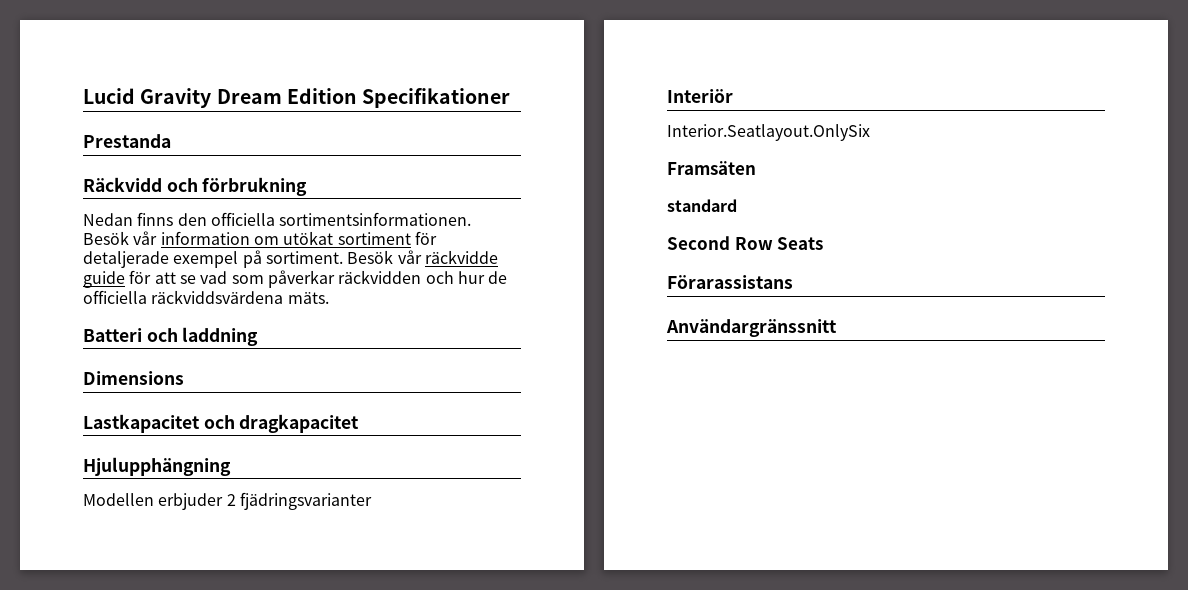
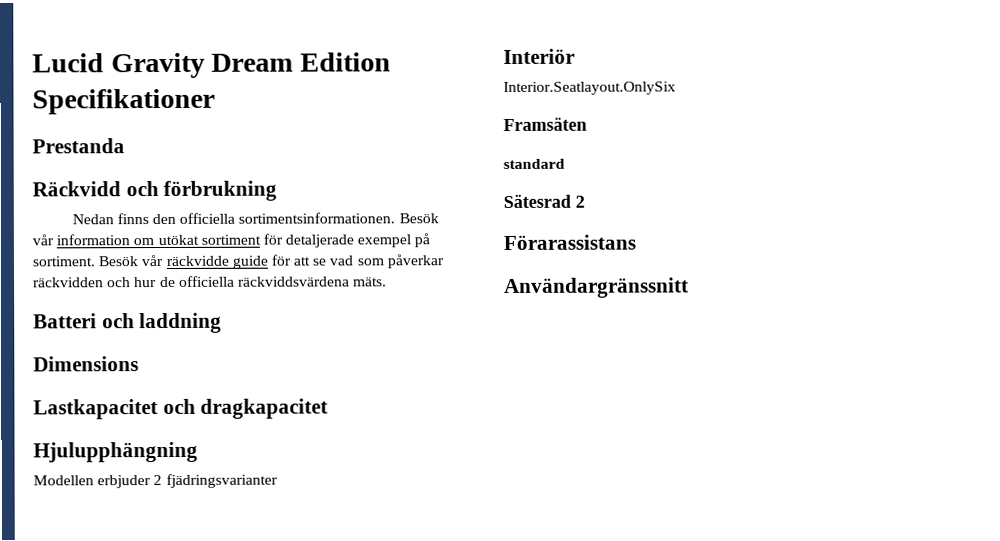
- Second Row Seats
+ Sätesrad 2

